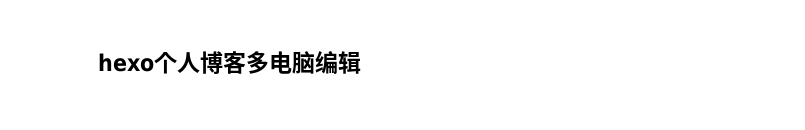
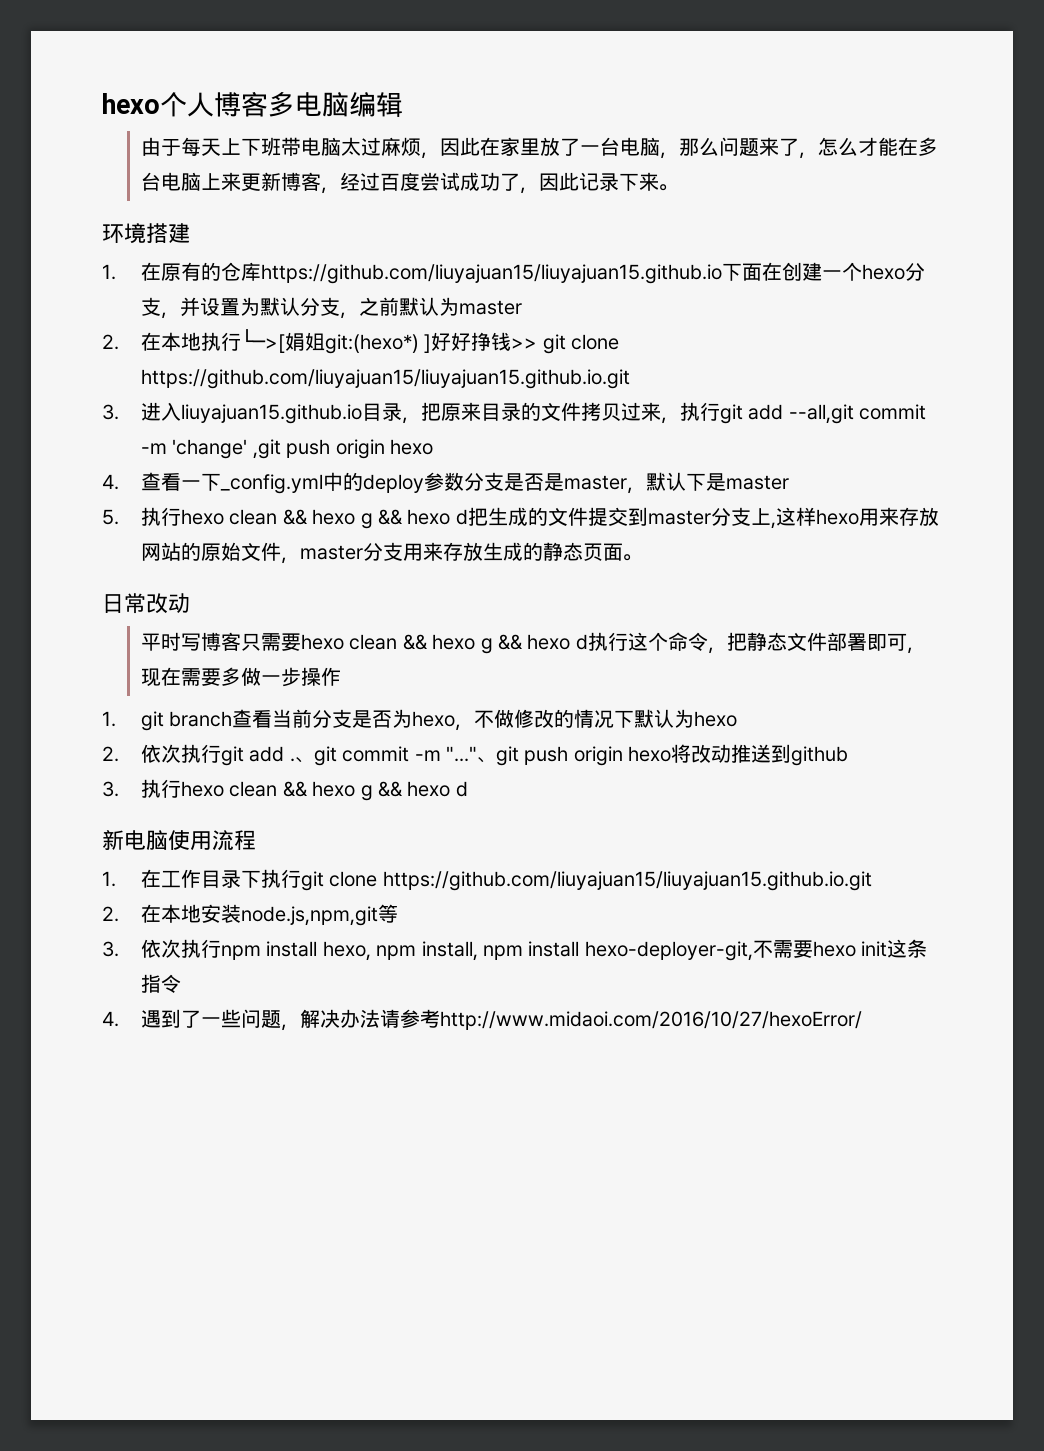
+ 由于每天上下班带电脑太过麻烦，因此在家里放了一台电脑，那么问题来了，怎么才能在多台电脑上来更新博客，经过百度尝试成功了，因此记录下来。
+ 环境搭建
+ 1.在原有的仓库https://github.com/liuyajuan15/liuyajuan15.github.io下面在创建一个hexo分支，并设置为默认分支，之前默认为master
+ 2.在本地执行└─>[娟姐git:(hexo*) ]好好挣钱>> git clone https://github.com/liuyajuan15/liuyajuan15.github.io.git
+ 3.进入liuyajuan15.github.io目录，把原来目录的文件拷贝过来，执行git add --all,git commit -m 'change' ,git push origin hexo
+ 4.查看一下_config.yml中的deploy参数分支是否是master，默认下是master
+ 5.执行hexo clean && hexo g && hexo d把生成的文件提交到master分支上,这样hexo用来存放网站的原始文件，master分支用来存放生成的静态页面。
+ 日常改动
+ 平时写博客只需要hexo clean && hexo g && hexo d执行这个命令，把静态文件部署即可，现在需要多做一步操作
+ 1. git branch查看当前分支是否为hexo，不做修改的情况下默认为hexo
+ 2.依次执行git add .、git commit -m "..."、git push origin hexo将改动推送到github
+ 3.执行hexo clean && hexo g && hexo d
+ 新电脑使用流程
+ 1.在工作目录下执行git clone https://github.com/liuyajuan15/liuyajuan15.github.io.git
+ 2.在本地安装node.js,npm,git等
+ 3.依次执行npm install hexo, npm install, npm install hexo-deployer-git,不需要hexo init这条指令
+ 4.遇到了一些问题，解决办法请参考http://www.midaoi.com/2016/10/27/hexoError/

